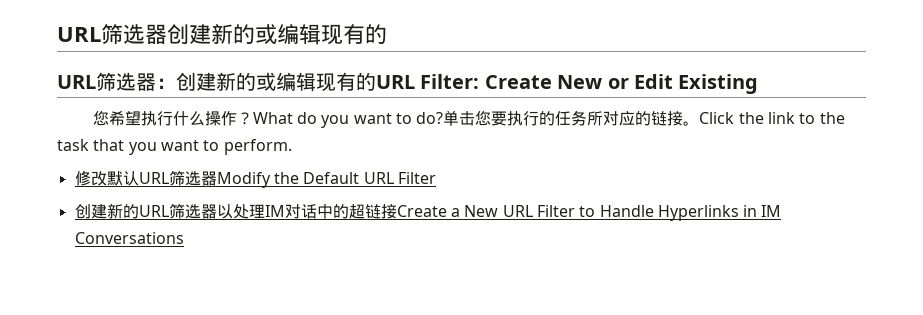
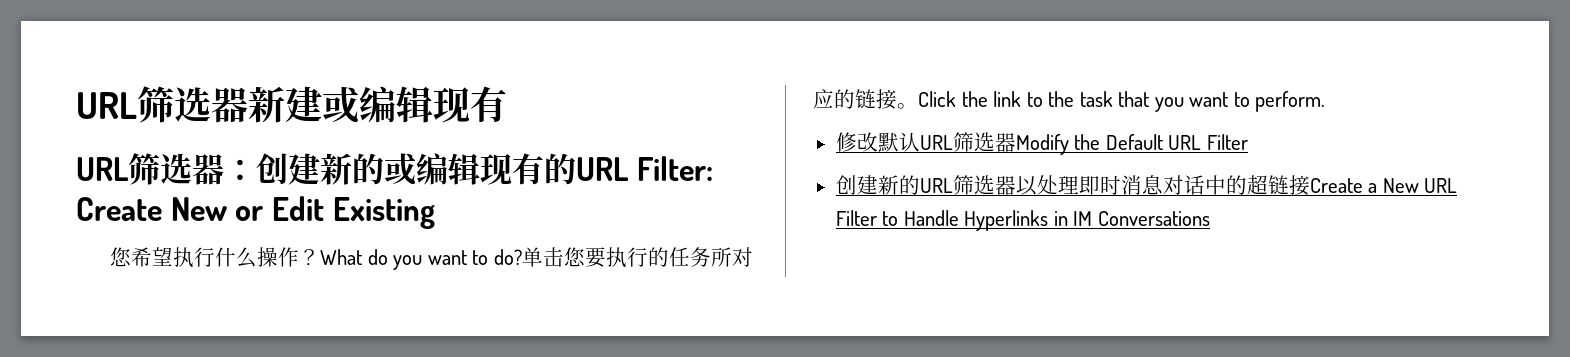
- URL筛选器创建新的或编辑现有的
+ URL筛选器新建或编辑现有
- 创建新的URL筛选器以处理IM对话中的超链接Create a New URL Filter to Handle Hyperlinks in IM Conversations
+ 创建新的URL筛选器以处理即时消息对话中的超链接Create a New URL Filter to Handle Hyperlinks in IM Conversations

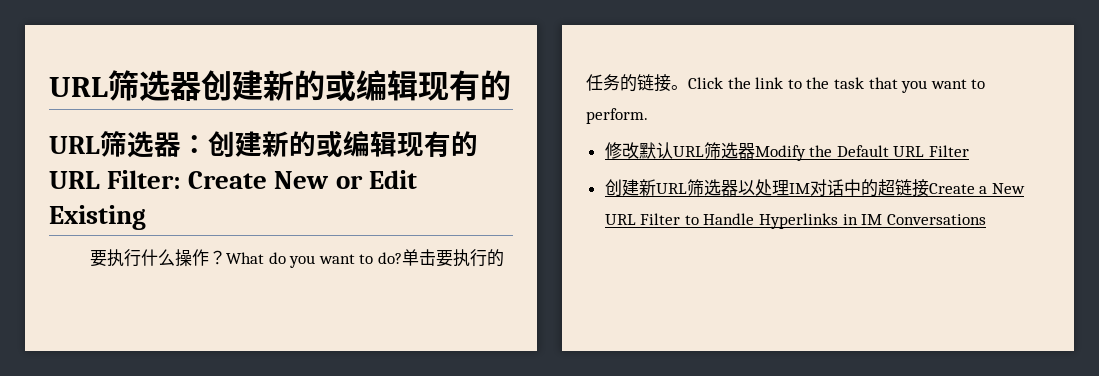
- URL筛选器新建或编辑现有
+ URL筛选器创建新的或编辑现有的
- 您希望执行什么操作？
+ 要执行什么操作？
- 单击您要执行的任务所对应的链接。
+ 单击要执行的任务的链接。
- 创建新的URL筛选器以处理即时消息对话中的超链接Create a New URL Filter to Handle Hyperlinks in IM Conversations
+ 创建新URL筛选器以处理IM对话中的超链接Create a New URL Filter to Handle Hyperlinks in IM Conversations

